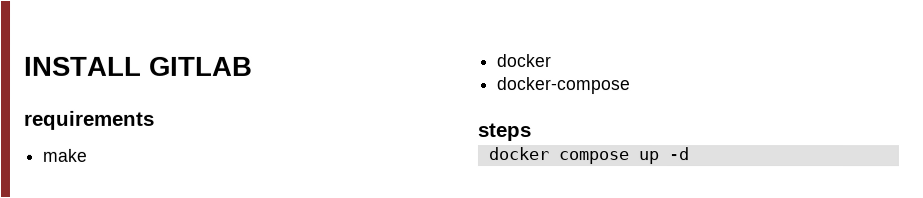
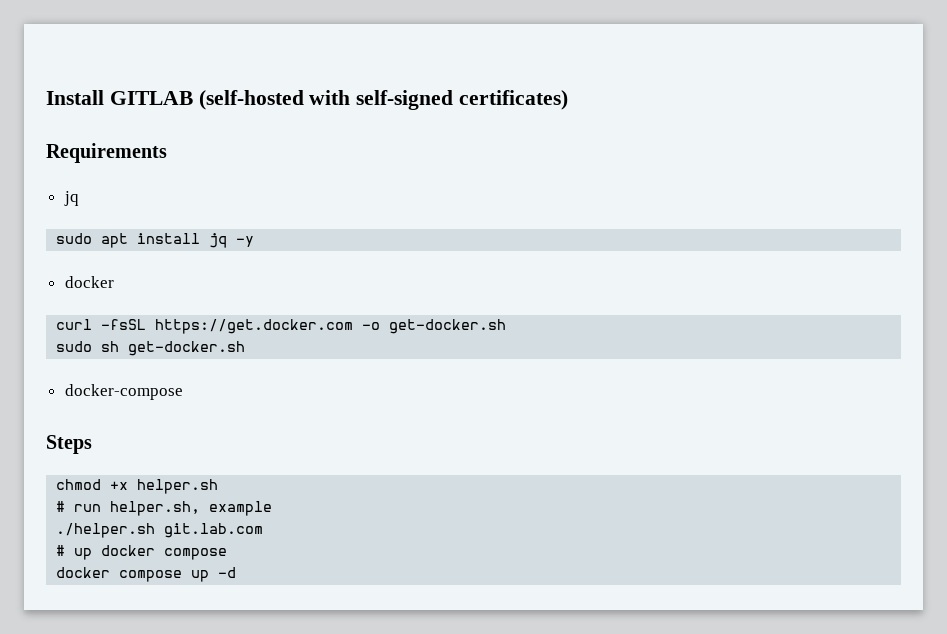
- INSTALL GITLAB
- requirements
- make
+ Install GITLAB (self-hosted with self-signed certificates)
+ Requirements
+ jq
+ sudo apt install jq -y
  docker
+ curl -fsSL https://get.docker.com -o get-docker.sh
+ sudo sh get-docker.sh
  docker-compose
- steps
+ Steps
+ chmod +x helper.sh
+ # run helper.sh, example
+ ./helper.sh git.lab.com
+ # up docker compose

